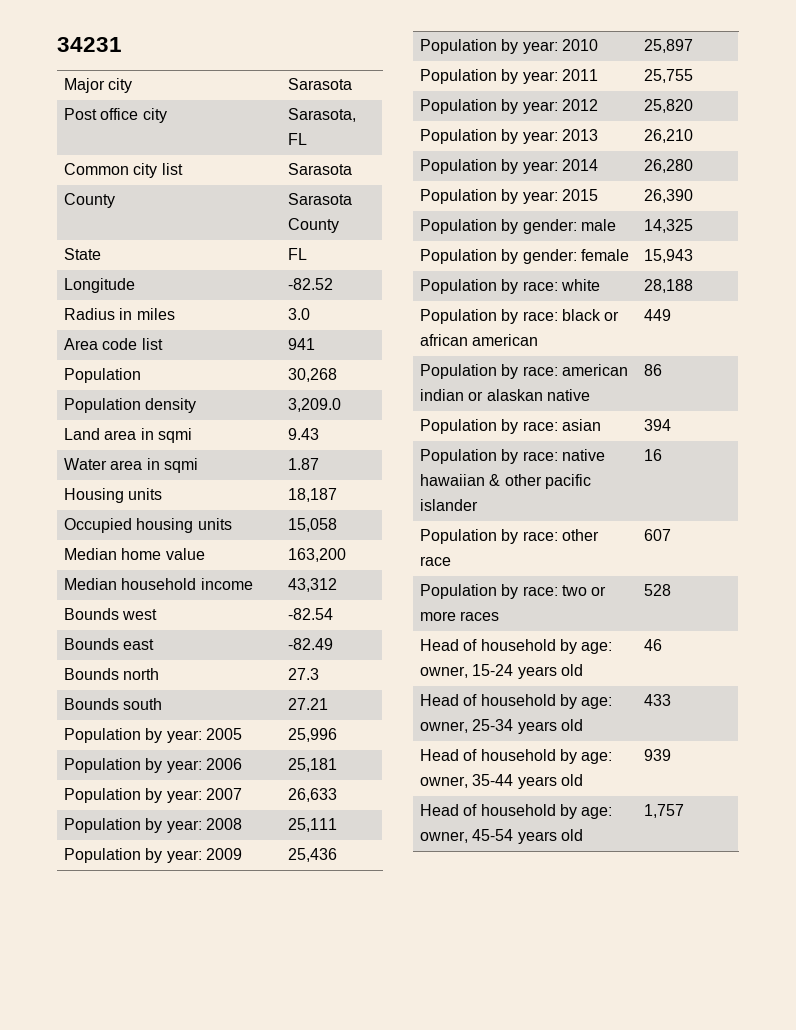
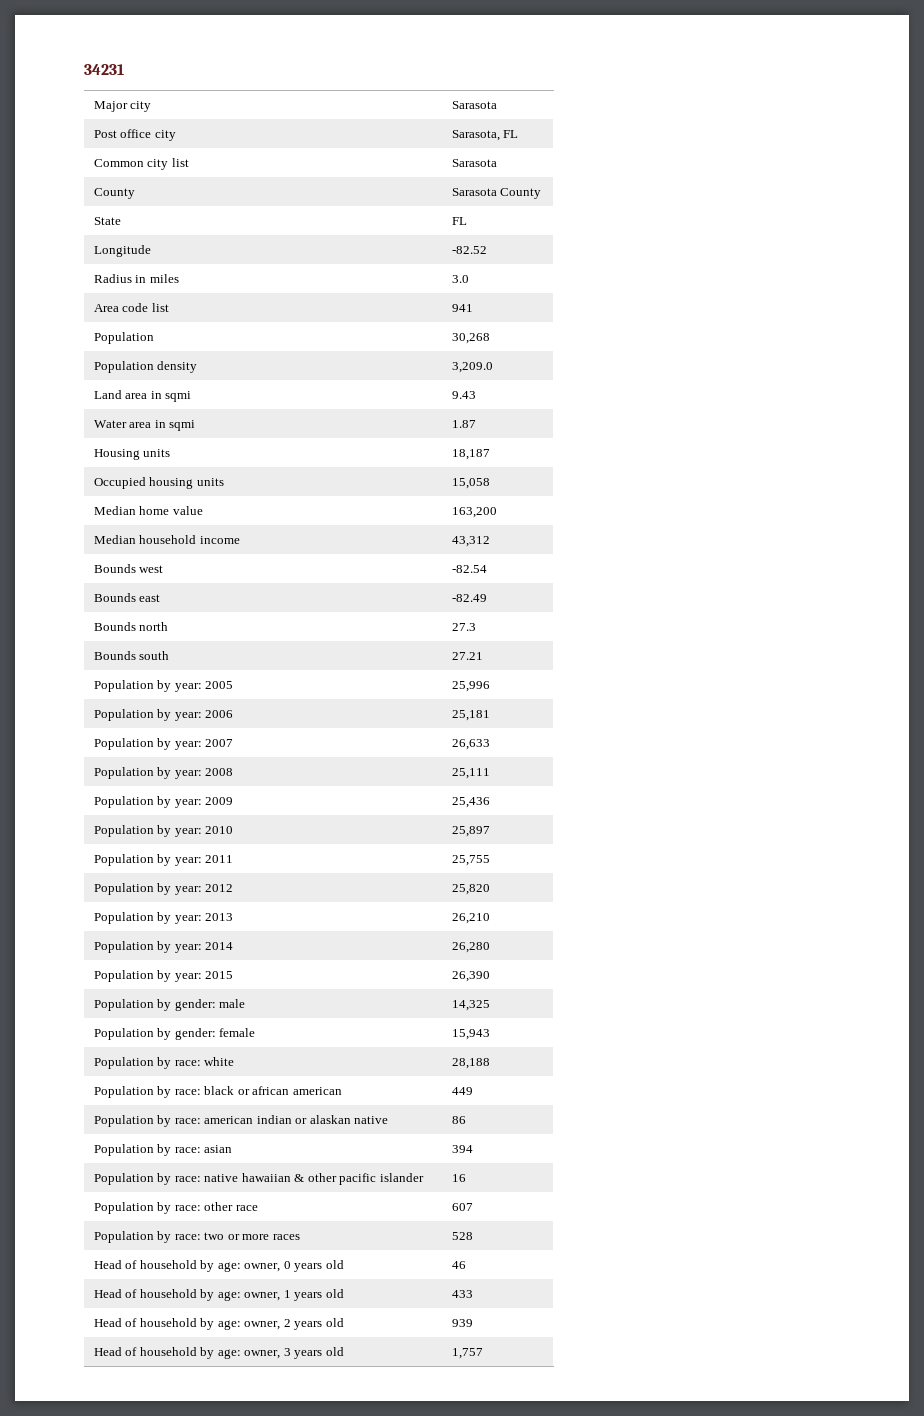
- Head of household by age: owner, 15-24 years old | 46
+ Head of household by age: owner, 0 years old | 46
- Head of household by age: owner, 25-34 years old | 433
+ Head of household by age: owner, 1 years old | 433
- Head of household by age: owner, 35-44 years old | 939
+ Head of household by age: owner, 2 years old | 939
- Head of household by age: owner, 45-54 years old | 1,757
+ Head of household by age: owner, 3 years old | 1,757

